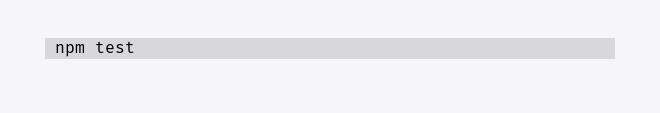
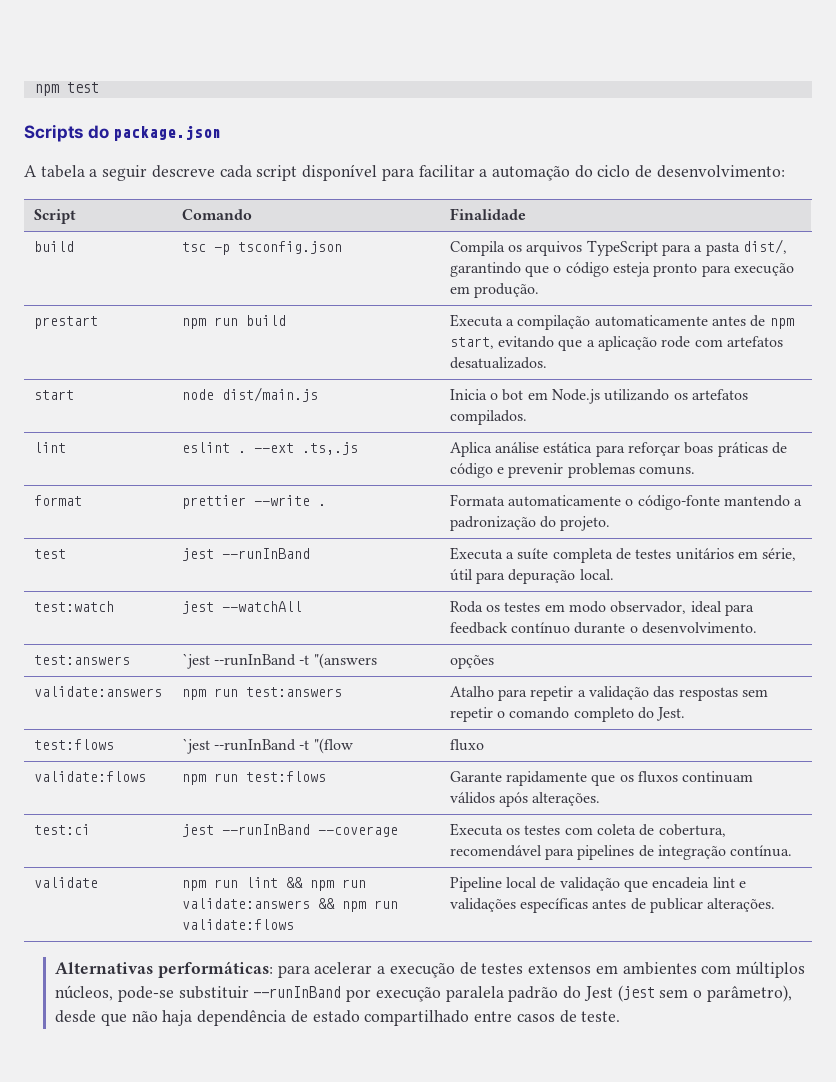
+ Scripts do package.json
+ A tabela a seguir descreve cada script disponível para facilitar a automação do ciclo de desenvolvimento:
+ Script | Comando | Finalidade
+ build | tsc -p tsconfig.json | Compila os arquivos TypeScript para a pasta dist/, garantindo que o código esteja pronto para execução em produção.
+ prestart | npm run build | Executa a compilação automaticamente antes de npm start, evitando que a aplicação rode com artefatos desatualizados.
+ start | node dist/main.js | Inicia o bot em Node.js utilizando os artefatos compilados.
+ lint | eslint . --ext .ts,.js | Aplica análise estática para reforçar boas práticas de código e prevenir problemas comuns.
+ format | prettier --write . | Formata automaticamente o código-fonte mantendo a padronização do projeto.
+ test | jest --runInBand | Executa a suíte completa de testes unitários em série, útil para depuração local.
+ test:watch | jest --watchAll | Roda os testes em modo observador, ideal para feedback contínuo durante o desenvolvimento.
+ test:answers | `jest --runInBand -t "(answers | opções
+ validate:answers | npm run test:answers | Atalho para repetir a validação das respostas sem repetir o comando completo do Jest.
+ test:flows | `jest --runInBand -t "(flow | fluxo
+ validate:flows | npm run test:flows | Garante rapidamente que os fluxos continuam válidos após alterações.
+ test:ci | jest --runInBand --coverage | Executa os testes com coleta de cobertura, recomendável para pipelines de integração contínua.
+ validate | npm run lint && npm run validate:answers && npm run validate:flows | Pipeline local de validação que encadeia lint e validações específicas antes de publicar alterações.
+ Alternativas performáticas: para acelerar a execução de testes extensos em ambientes com múltiplos núcleos, pode-se substituir --runInBand por execução paralela padrão do Jest (jest sem o parâmetro), desde que não haja dependência de estado compartilhado entre casos de teste.

